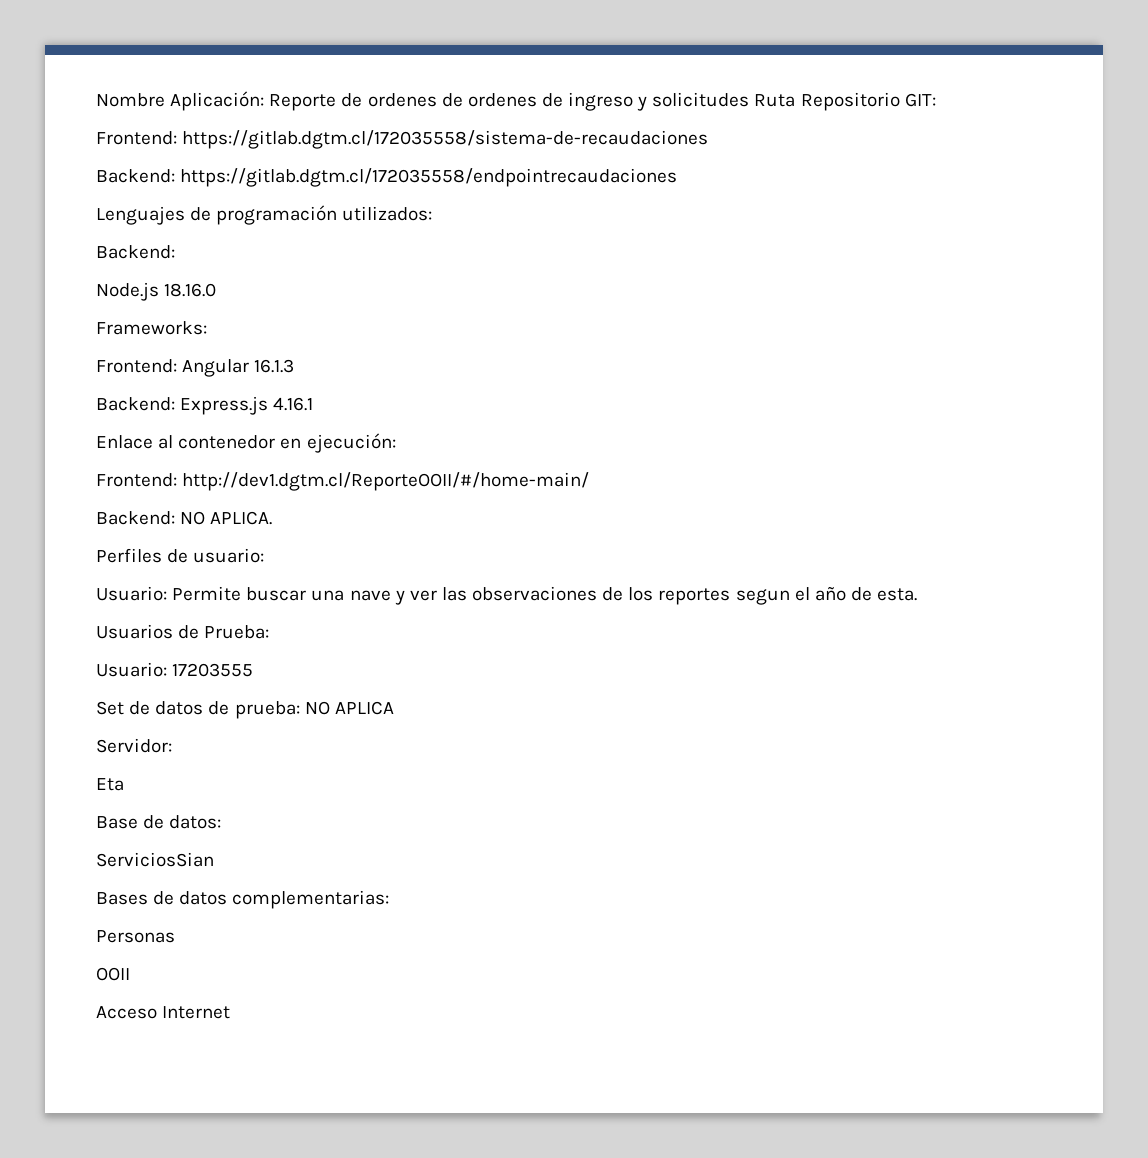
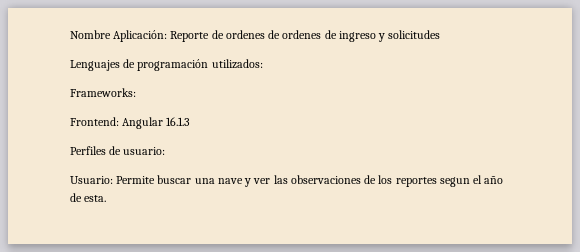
- Nombre Aplicación: Reporte de ordenes de ordenes de ingreso y solicitudes Ruta Repositorio GIT:
- Frontend: https://gitlab.dgtm.cl/172035558/sistema-de-recaudaciones
- Backend: https://gitlab.dgtm.cl/172035558/endpointrecaudaciones
+ Nombre Aplicación: Reporte de ordenes de ordenes de ingreso y solicitudes
  Lenguajes de programación utilizados:
- Backend:
- Node.js 18.16.0
- Backend: Express.js 4.16.1
- Enlace al contenedor en ejecución:
- Frontend: http://dev1.dgtm.cl/ReporteOOII/#/home-main/
- Backend: NO APLICA.
- Usuarios de Prueba:
- Usuario: 17203555
- Set de datos de prueba: NO APLICA
- Servidor:
- Eta
- Base de datos:
- ServiciosSian
- Bases de datos complementarias:
- Personas
- OOII
- Acceso Internet

